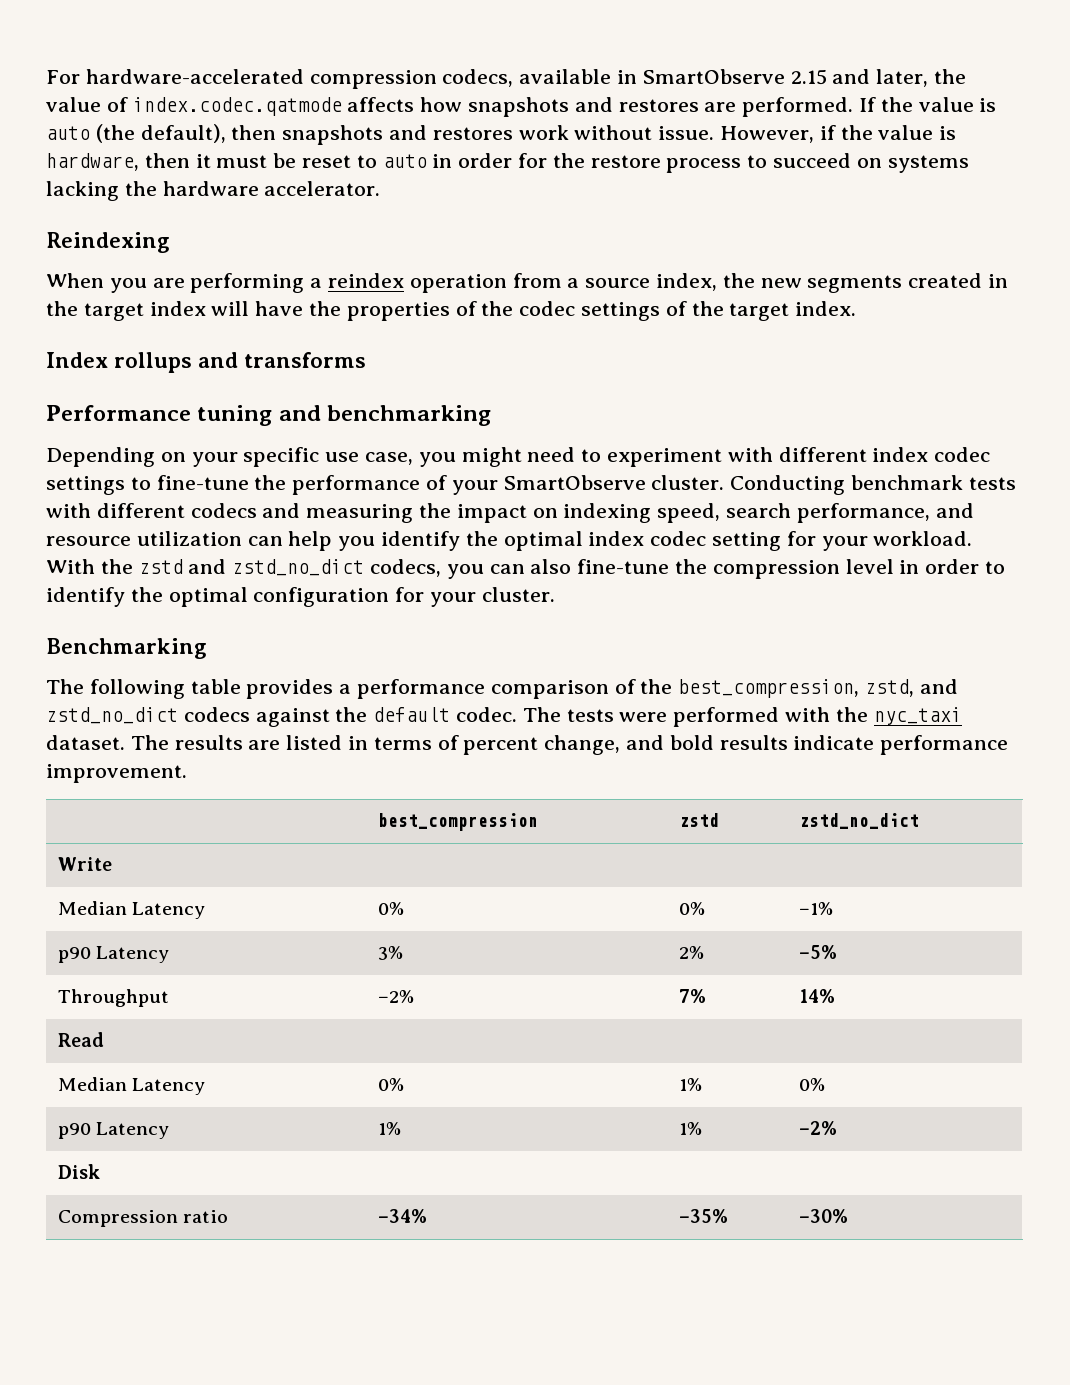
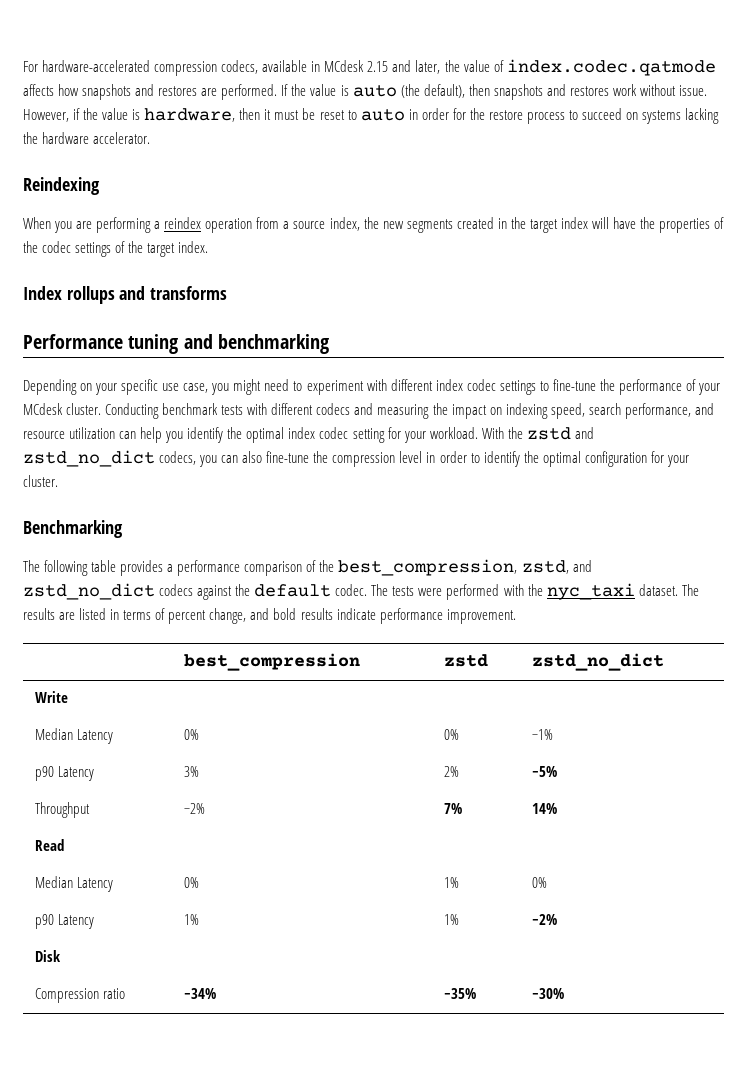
- For hardware-accelerated compression codecs, available in SmartObserve 2.15 and later, the value of index.codec.qatmode affects how snapshots and restores are performed.
+ For hardware-accelerated compression codecs, available in MCdesk 2.15 and later, the value of index.codec.qatmode affects how snapshots and restores are performed.
- Depending on your specific use case, you might need to experiment with different index codec settings to fine-tune the performance of your SmartObserve cluster.
+ Depending on your specific use case, you might need to experiment with different index codec settings to fine-tune the performance of your MCdesk cluster.

